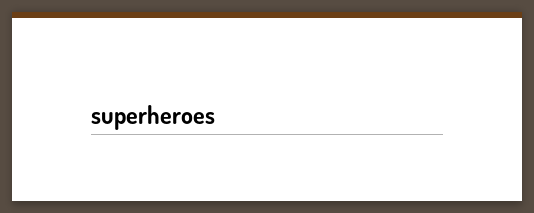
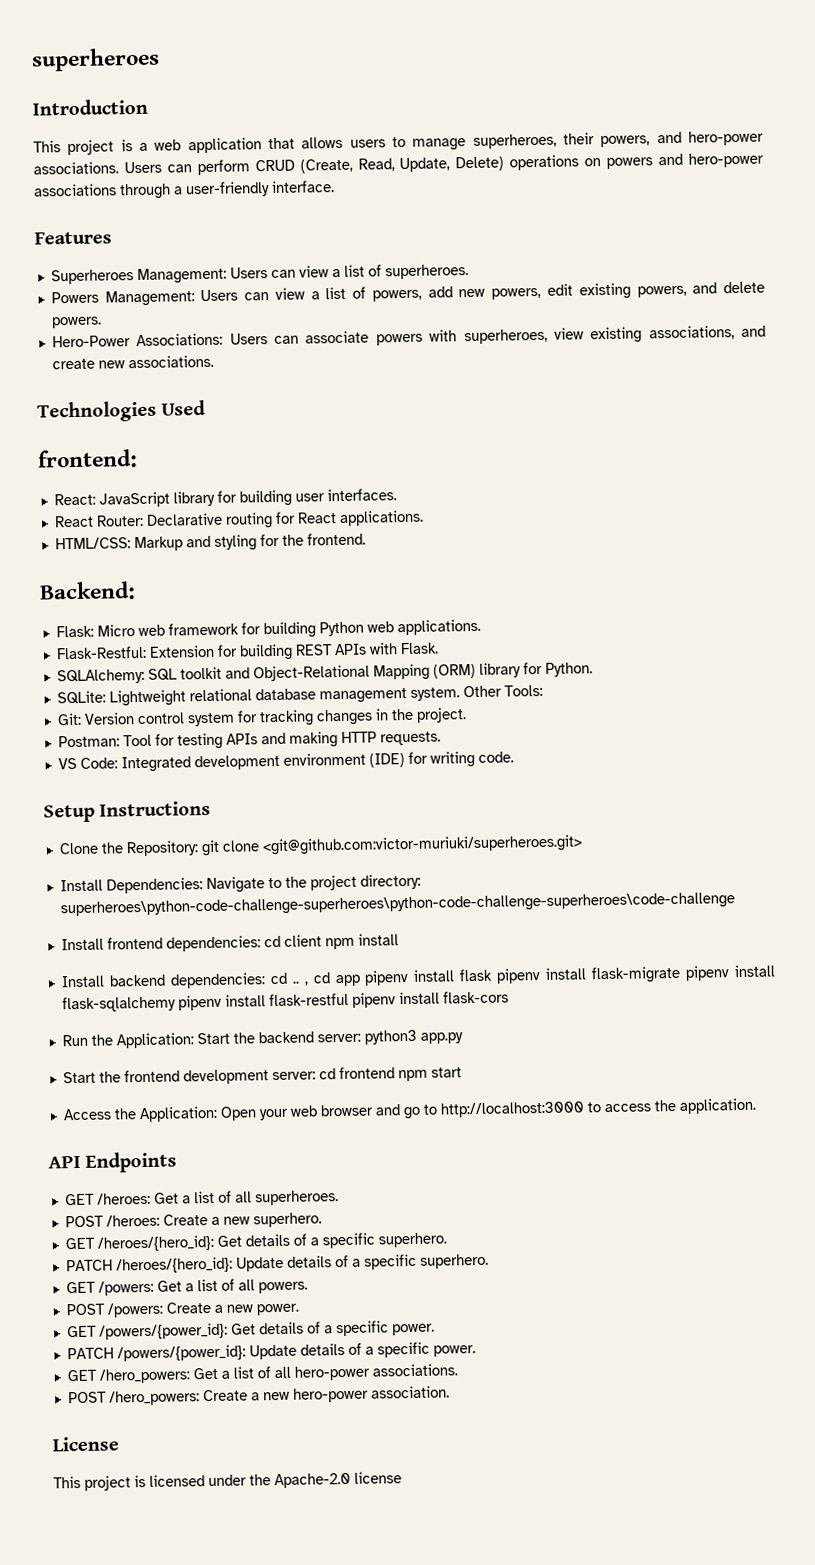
+ Introduction
+ This project is a web application that allows users to manage superheroes, their powers, and hero-power associations. Users can perform CRUD (Create, Read, Update, Delete) operations on powers and hero-power associations through a user-friendly interface.
+ Features
+ Superheroes Management: Users can view a list of superheroes.
+ Powers Management: Users can view a list of powers, add new powers, edit existing powers, and delete powers.
+ Hero-Power Associations: Users can associate powers with superheroes, view existing associations, and create new associations.
+ Technologies Used
+ frontend:
+ React: JavaScript library for building user interfaces.
+ React Router: Declarative routing for React applications.
+ HTML/CSS: Markup and styling for the frontend.
+ Backend:
+ Flask: Micro web framework for building Python web applications.
+ Flask-Restful: Extension for building REST APIs with Flask.
+ SQLAlchemy: SQL toolkit and Object-Relational Mapping (ORM) library for Python.
+ SQLite: Lightweight relational database management system. Other Tools:
+ Git: Version control system for tracking changes in the project.
+ Postman: Tool for testing APIs and making HTTP requests.
+ VS Code: Integrated development environment (IDE) for writing code.
+ Setup Instructions
+ Clone the Repository: git clone <git@github.com:victor-muriuki/superheroes.git>
+ Install Dependencies: Navigate to the project directory: superheroes\python-code-challenge-superheroes\python-code-challenge-superheroes\code-challenge
+ Install frontend dependencies: cd client npm install
+ Install backend dependencies: cd .. , cd app pipenv install flask pipenv install flask-migrate pipenv install flask-sqlalchemy pipenv install flask-restful pipenv install flask-cors
+ Run the Application: Start the backend server: python3 app.py
+ Start the frontend development server: cd frontend npm start
+ Access the Application: Open your web browser and go to http://localhost:3000 to access the application.
+ API Endpoints
+ GET /heroes: Get a list of all superheroes.
+ POST /heroes: Create a new superhero.
+ GET /heroes/{hero_id}: Get details of a specific superhero.
+ PATCH /heroes/{hero_id}: Update details of a specific superhero.
+ GET /powers: Get a list of all powers.
+ POST /powers: Create a new power.
+ GET /powers/{power_id}: Get details of a specific power.
+ PATCH /powers/{power_id}: Update details of a specific power.
+ GET /hero_powers: Get a list of all hero-power associations.
+ POST /hero_powers: Create a new hero-power association.
+ License
+ This project is licensed under the Apache-2.0 license

